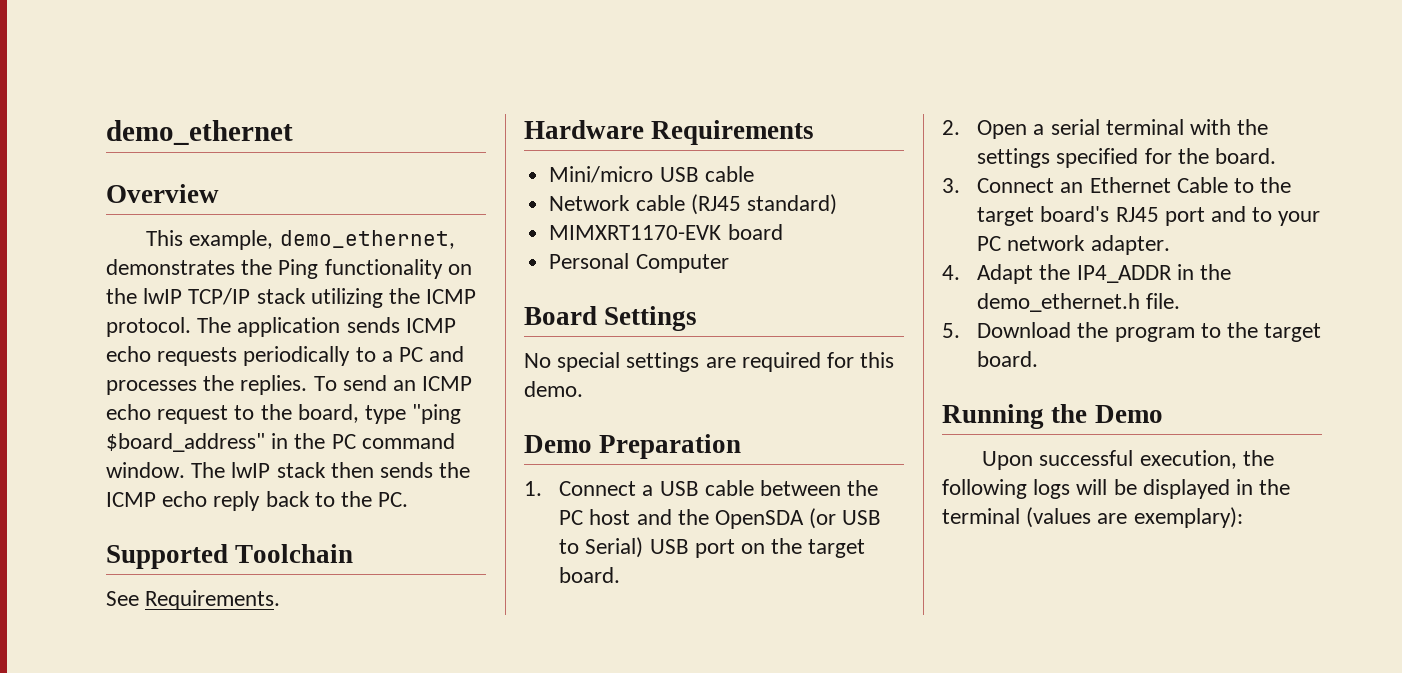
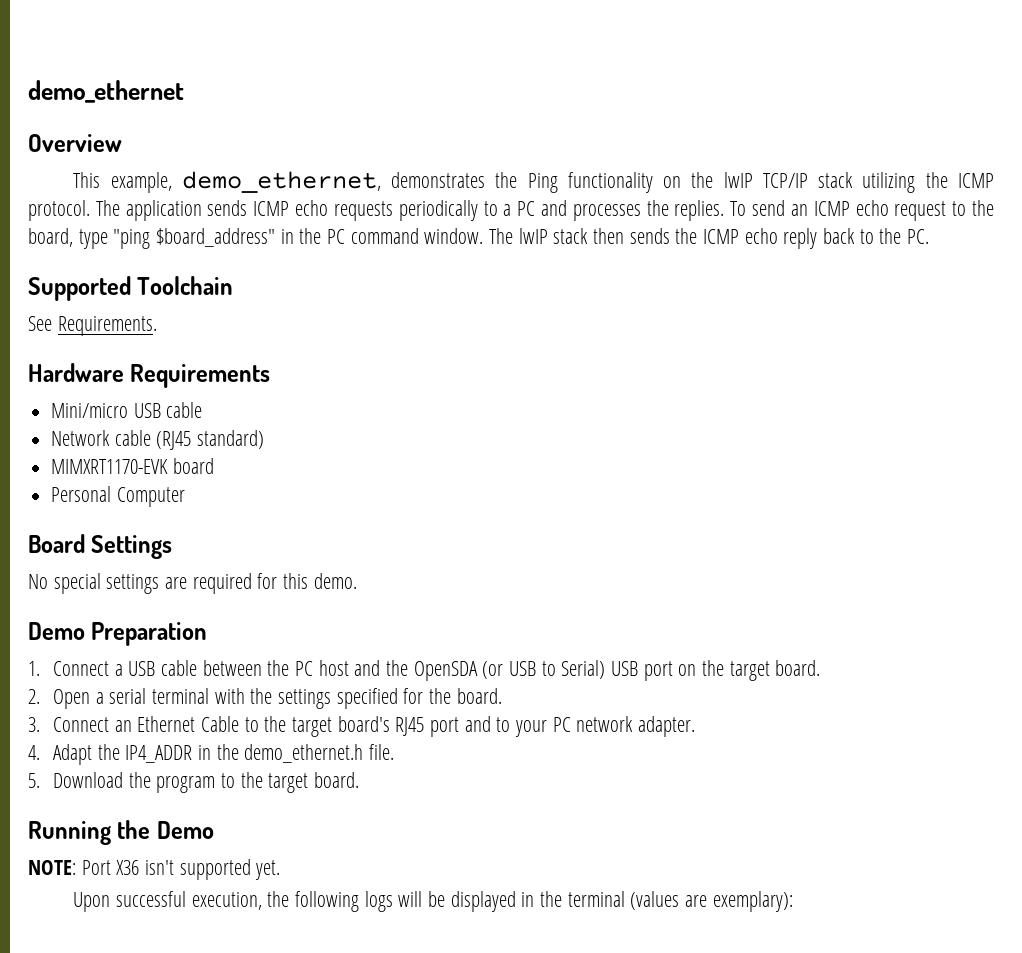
+ NOTE: Port X36 isn't supported yet.

